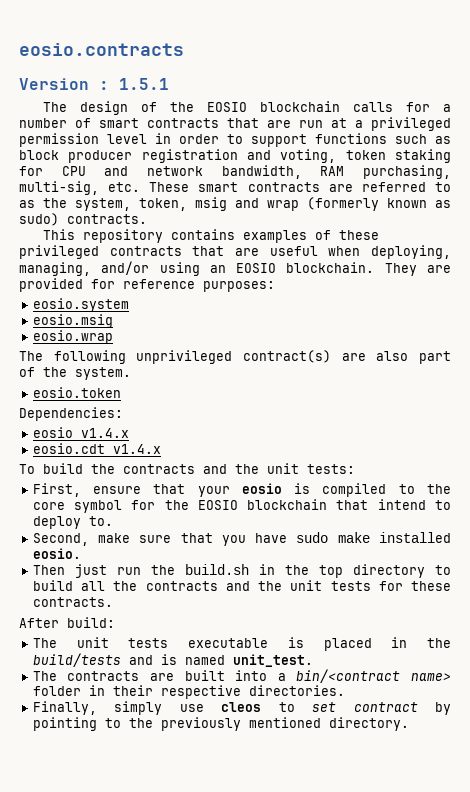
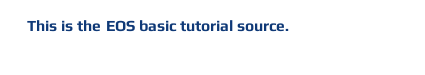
- eosio.contracts
- Version : 1.5.1
- The design of the EOSIO blockchain calls for a number of smart contracts that are run at a privileged permission level in order to support functions such as block producer registration and voting, token staking for CPU and network bandwidth, RAM purchasing, multi-sig, etc. These smart contracts are referred to as the system, token, msig and wrap (formerly known as sudo) contracts.
- This repository contains examples of these privileged contracts that are useful when deploying, managing, and/or using an EOSIO blockchain. They are provided for reference purposes:
- eosio.system
- eosio.msig
- eosio.wrap
- The following unprivileged contract(s) are also part of the system.
- eosio.token
- Dependencies:
- eosio v1.4.x
- eosio.cdt v1.4.x
- To build the contracts and the unit tests:
- First, ensure that your eosio is compiled to the core symbol for the EOSIO blockchain that intend to deploy to.
- Second, make sure that you have sudo make installed eosio.
- Then just run the build.sh in the top directory to build all the contracts and the unit tests for these contracts.
- After build:
- The unit tests executable is placed in the build/tests and is named unit_test.
- The contracts are built into a bin/<contract name> folder in their respective directories.
- Finally, simply use cleos to set contract by pointing to the previously mentioned directory.
+ This is the EOS basic tutorial source.

